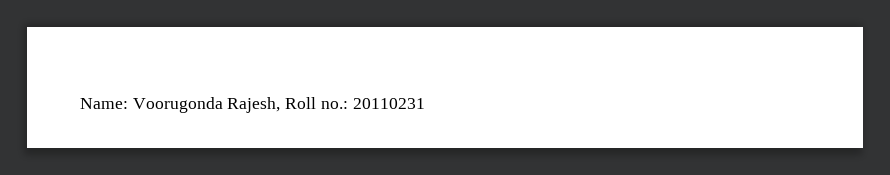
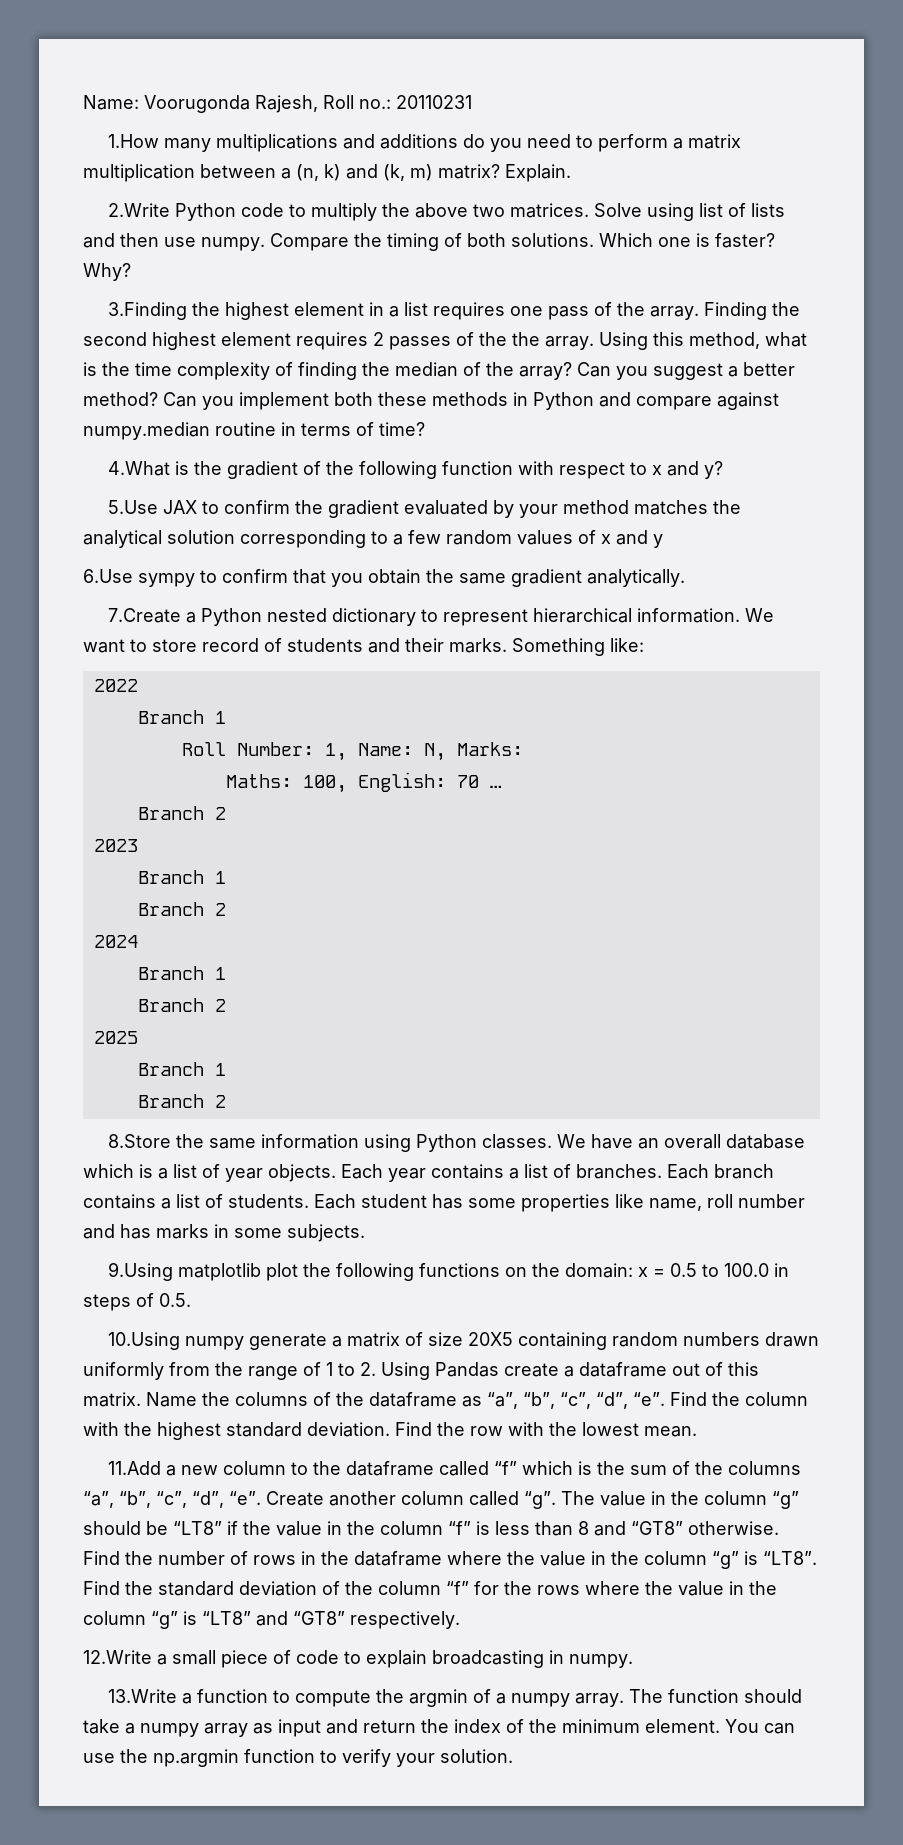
+ 1.How many multiplications and additions do you need to perform a matrix multiplication between a (n, k) and (k, m) matrix? Explain.
+ 2.Write Python code to multiply the above two matrices. Solve using list of lists and then use numpy. Compare the timing of both solutions. Which one is faster? Why?
+ 3.Finding the highest element in a list requires one pass of the array. Finding the second highest element requires 2 passes of the the array. Using this method, what is the time complexity of finding the median of the array? Can you suggest a better method? Can you implement both these methods in Python and compare against numpy.median routine in terms of time?
+ 4.What is the gradient of the following function with respect to x and y?
+ 5.Use JAX to confirm the gradient evaluated by your method matches the analytical solution corresponding to a few random values of x and y
+ 6.Use sympy to confirm that you obtain the same gradient analytically.
+ 7.Create a Python nested dictionary to represent hierarchical information. We want to store record of students and their marks. Something like:
+ 2022
+ Branch 1
+ Roll Number: 1, Name: N, Marks:
+ Maths: 100, English: 70 …
+ Branch 2
+ 2023
+ Branch 1
+ Branch 2
+ 2024
+ Branch 1
+ Branch 2
+ 2025
+ Branch 1
+ Branch 2
+ 8.Store the same information using Python classes. We have an overall database which is a list of year objects. Each year contains a list of branches. Each branch contains a list of students. Each student has some properties like name, roll number and has marks in some subjects.
+ 9.Using matplotlib plot the following functions on the domain: x = 0.5 to 100.0 in steps of 0.5.
+ 10.Using numpy generate a matrix of size 20X5 containing random numbers drawn uniformly from the range of 1 to 2. Using Pandas create a dataframe out of this matrix. Name the columns of the dataframe as “a”, “b”, “c”, “d”, “e”. Find the column with the highest standard deviation. Find the row with the lowest mean.
+ 11.Add a new column to the dataframe called “f” which is the sum of the columns “a”, “b”, “c”, “d”, “e”. Create another column called “g”. The value in the column “g” should be “LT8” if the value in the column “f” is less than 8 and “GT8” otherwise. Find the number of rows in the dataframe where the value in the column “g” is “LT8”. Find the standard deviation of the column “f” for the rows where the value in the column “g” is “LT8” and “GT8” respectively.
+ 12.Write a small piece of code to explain broadcasting in numpy.
+ 13.Write a function to compute the argmin of a numpy array. The function should take a numpy array as input and return the index of the minimum element. You can use the np.argmin function to verify your solution.

